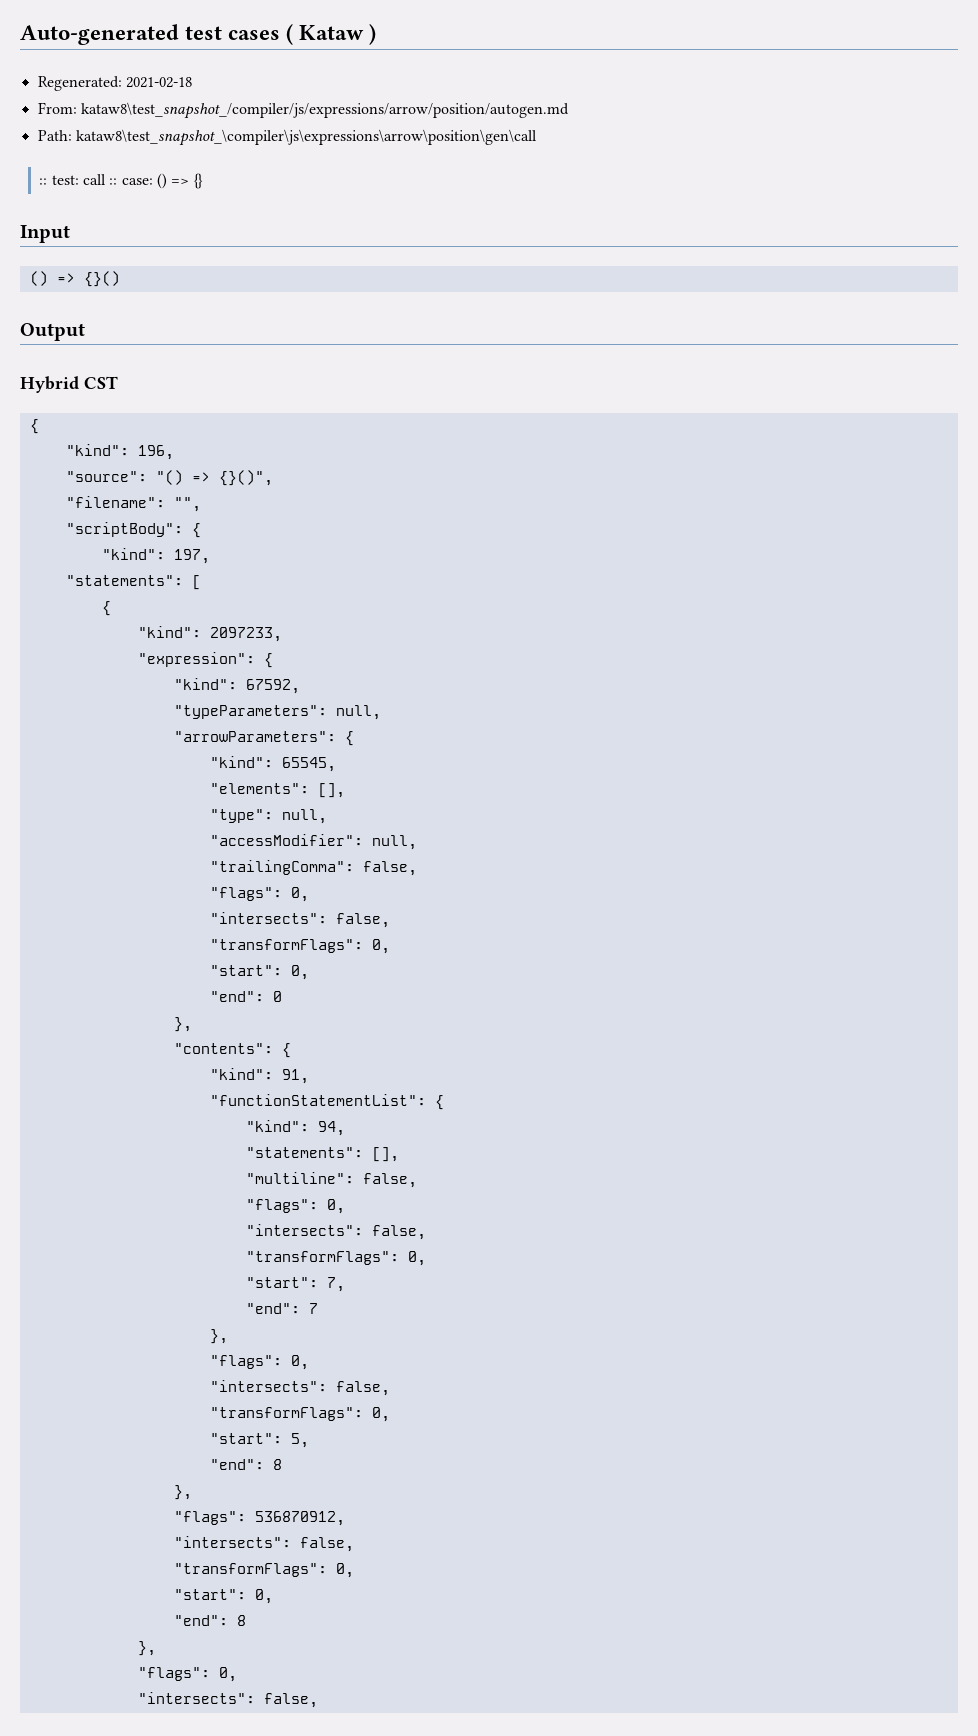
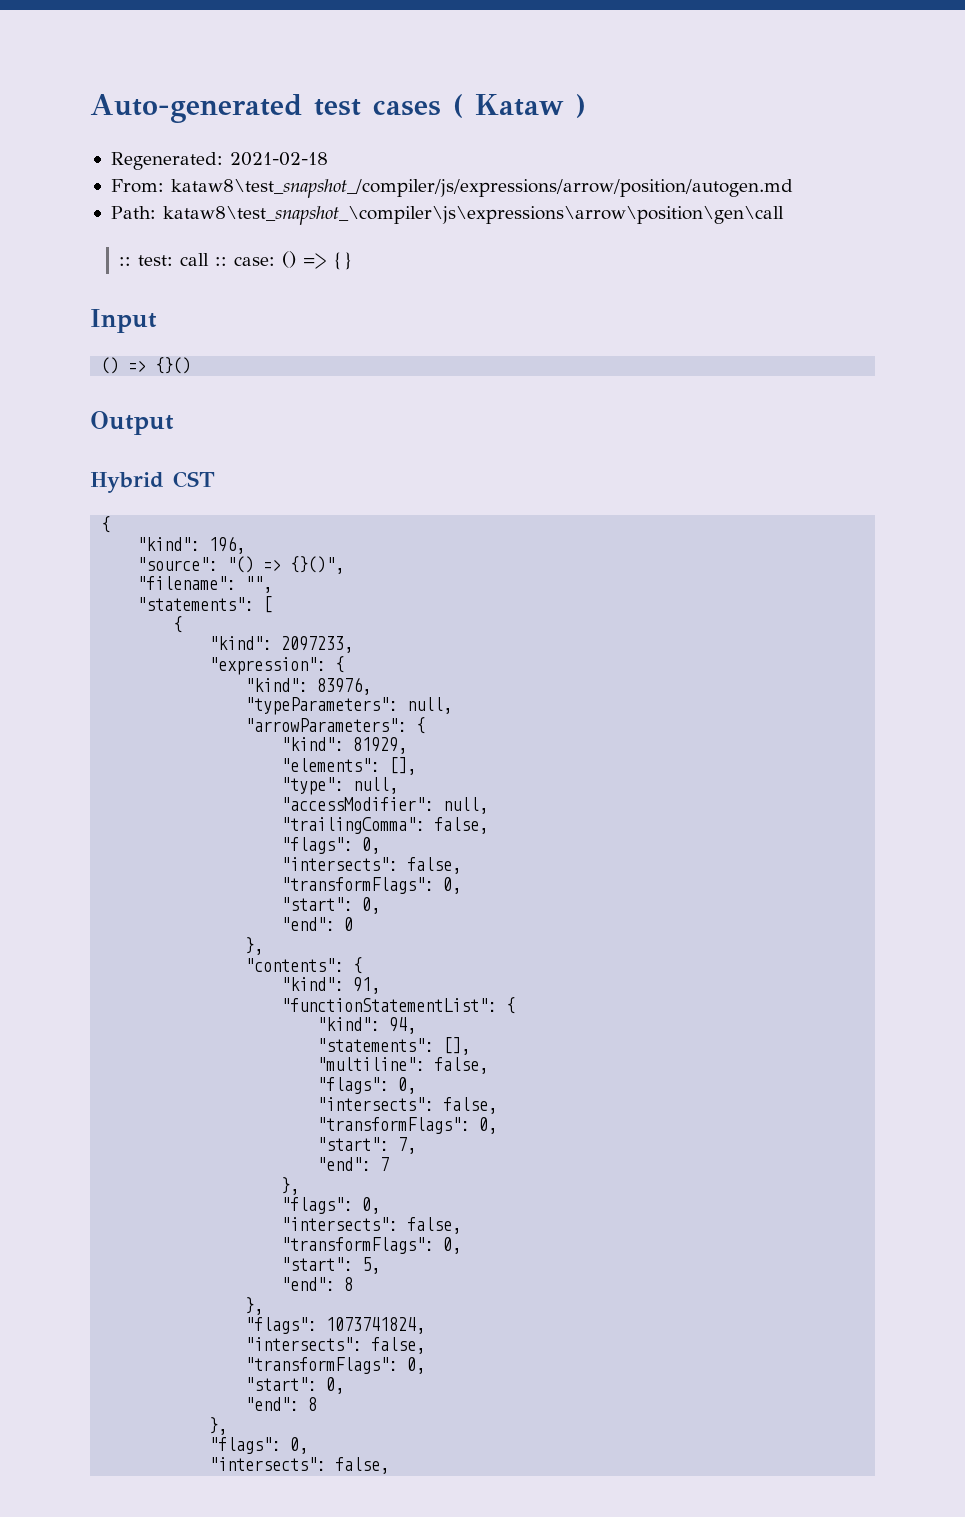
- "scriptBody": {
- "kind": 197,
- "kind": 67592,
+ "kind": 83976,
- "kind": 65545,
+ "kind": 81929,
- "flags": 536870912,
+ "flags": 1073741824,

